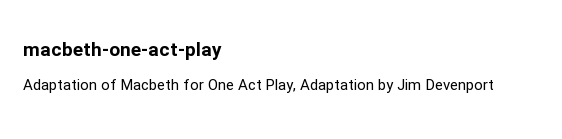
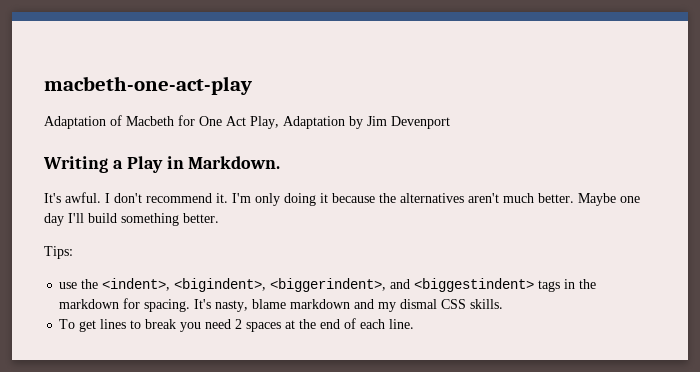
+ Writing a Play in Markdown.
+ It's awful. I don't recommend it. I'm only doing it because the alternatives aren't much better. Maybe one day I'll build something better.
+ Tips:
+ use the <indent>, <bigindent>, <biggerindent>, and <biggestindent> tags in the markdown for spacing. It's nasty, blame markdown and my dismal CSS skills.
+ To get lines to break you need 2 spaces at the end of each line.

